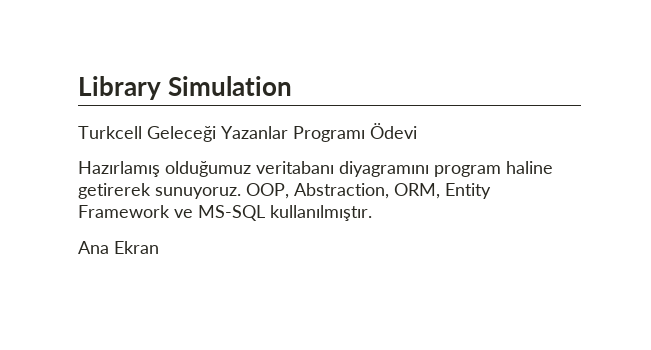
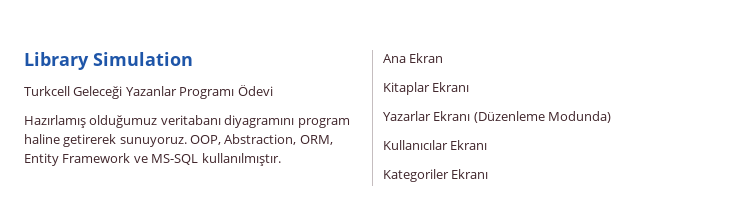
+ Kitaplar Ekranı
+ Yazarlar Ekranı (Düzenleme Modunda)
+ Kullanıcılar Ekranı
+ Kategoriler Ekranı

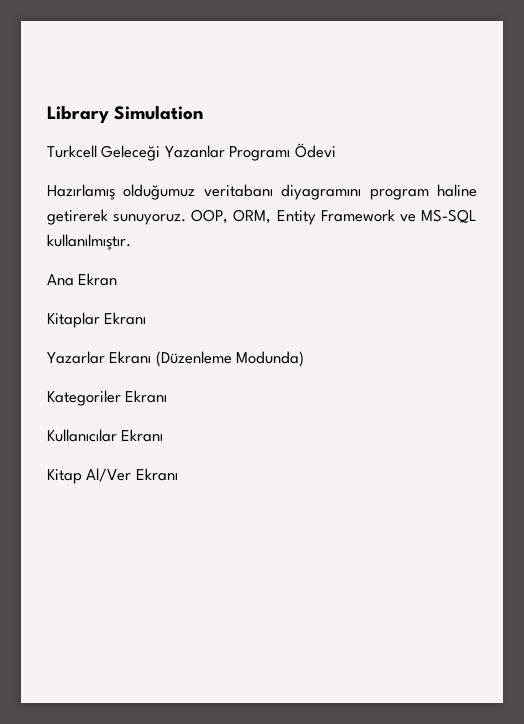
- OOP, Abstraction, ORM, Entity Framework ve MS-SQL kullanılmıştır.
+ OOP, ORM, Entity Framework ve MS-SQL kullanılmıştır.
+ Kategoriler Ekranı
- Kategoriler Ekranı
+ Kitap Al/Ver Ekranı

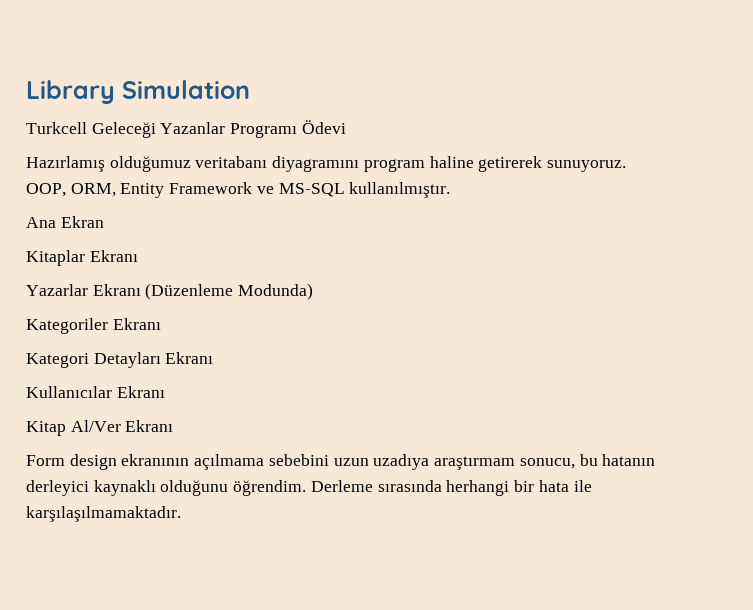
+ Kategori Detayları Ekranı
+ Form design ekranının açılmama sebebini uzun uzadıya araştırmam sonucu, bu hatanın derleyici kaynaklı olduğunu öğrendim. Derleme sırasında herhangi bir hata ile karşılaşılmamaktadır.

